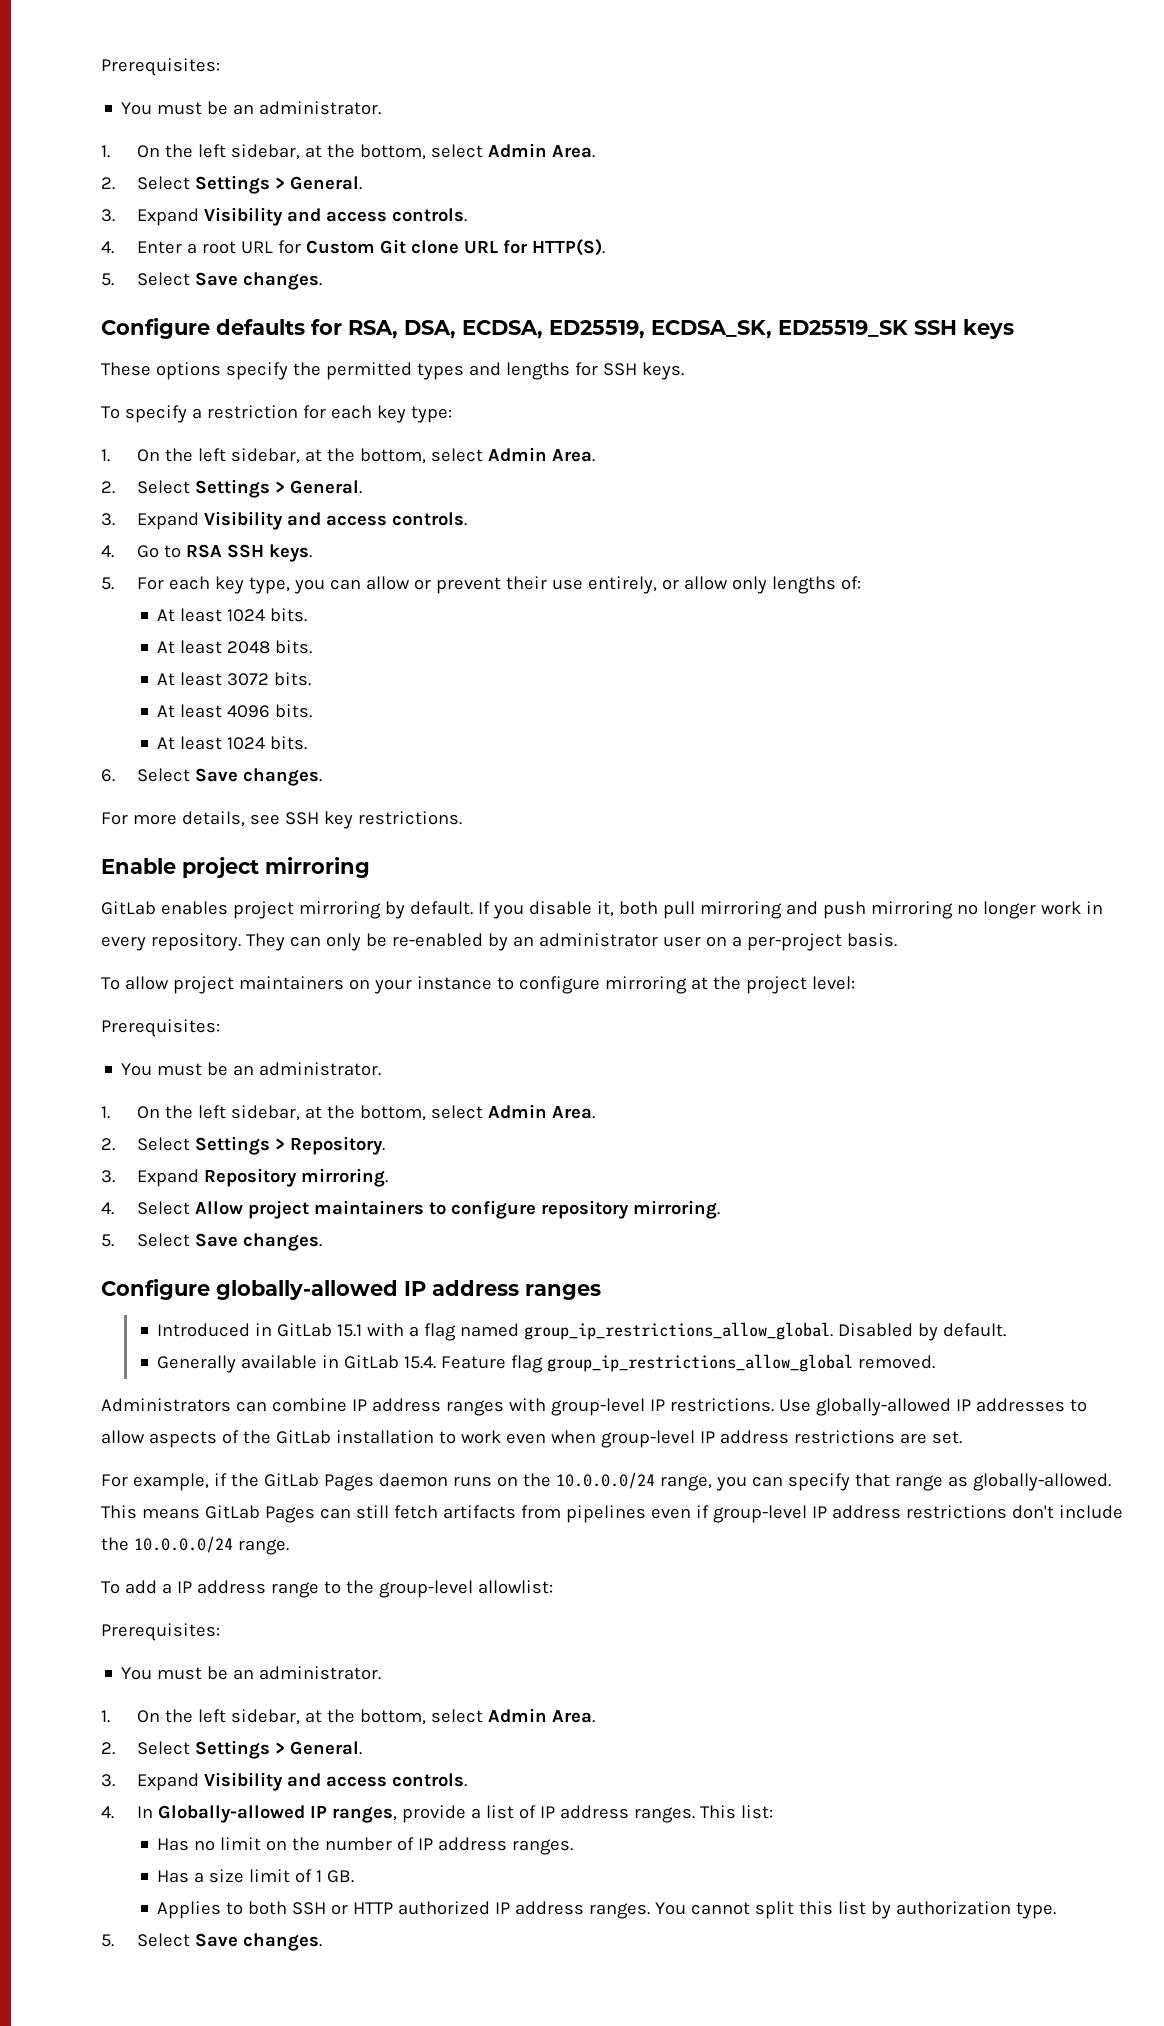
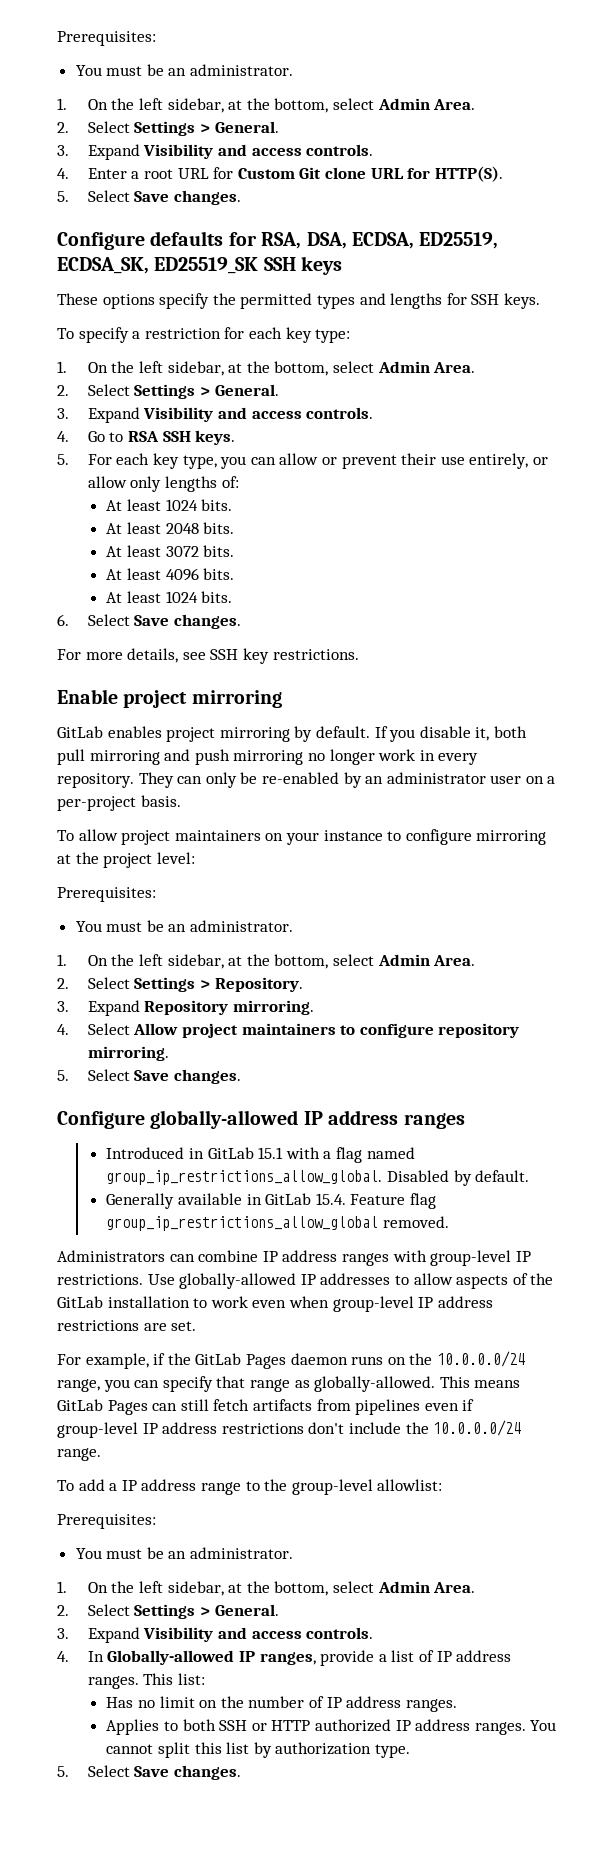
- Has a size limit of 1 GB.

